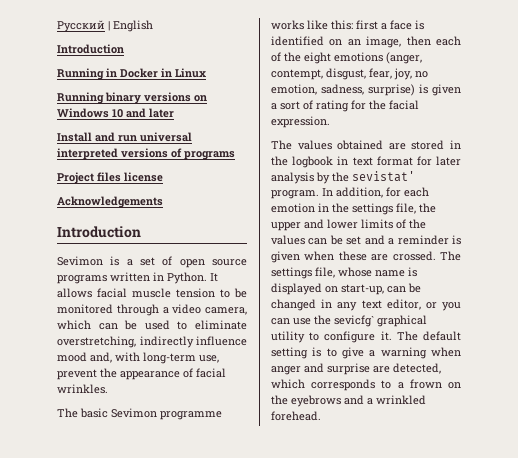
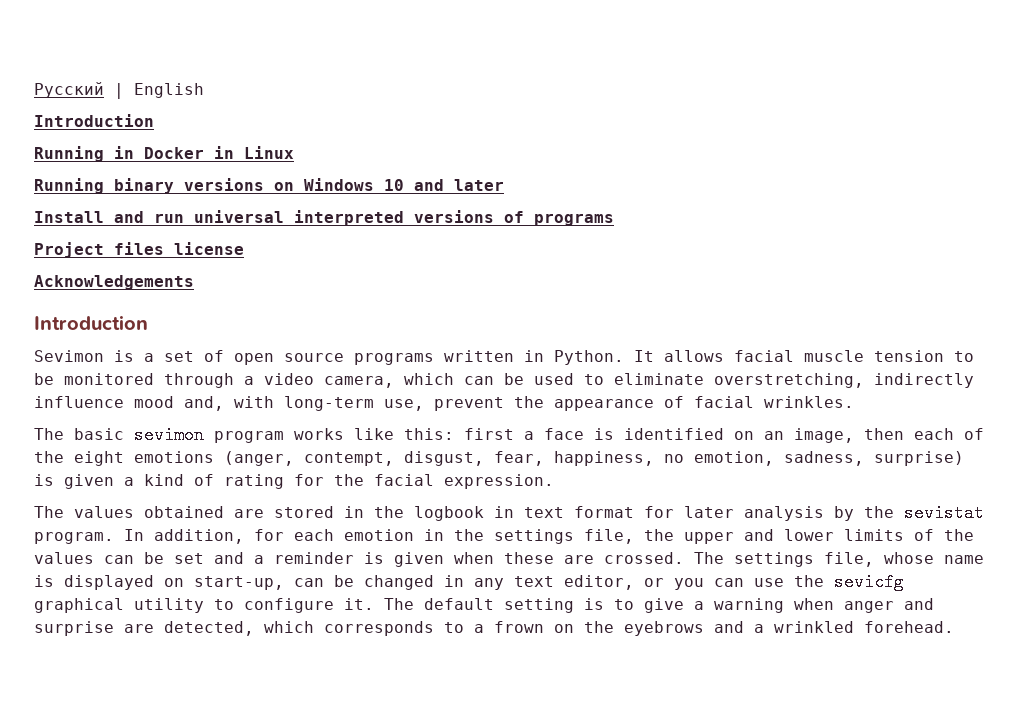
- The basic Sevimon programme works like this: first a face is identified on an image, then each of the eight emotions (anger, contempt, disgust, fear, joy, no emotion, sadness, surprise) is given a sort of rating for the facial expression.
+ The basic sevimon program works like this: first a face is identified on an image, then each of the eight emotions (anger, contempt, disgust, fear, happiness, no emotion, sadness, surprise) is given a kind of rating for the facial expression.
- The values obtained are stored in the logbook in text format for later analysis by the sevistat' program.
+ The values obtained are stored in the logbook in text format for later analysis by the sevistat program.
- The settings file, whose name is displayed on start-up, can be changed in any text editor, or you can use the sevicfg` graphical utility to configure it.
+ The settings file, whose name is displayed on start-up, can be changed in any text editor, or you can use the sevicfg graphical utility to configure it.

